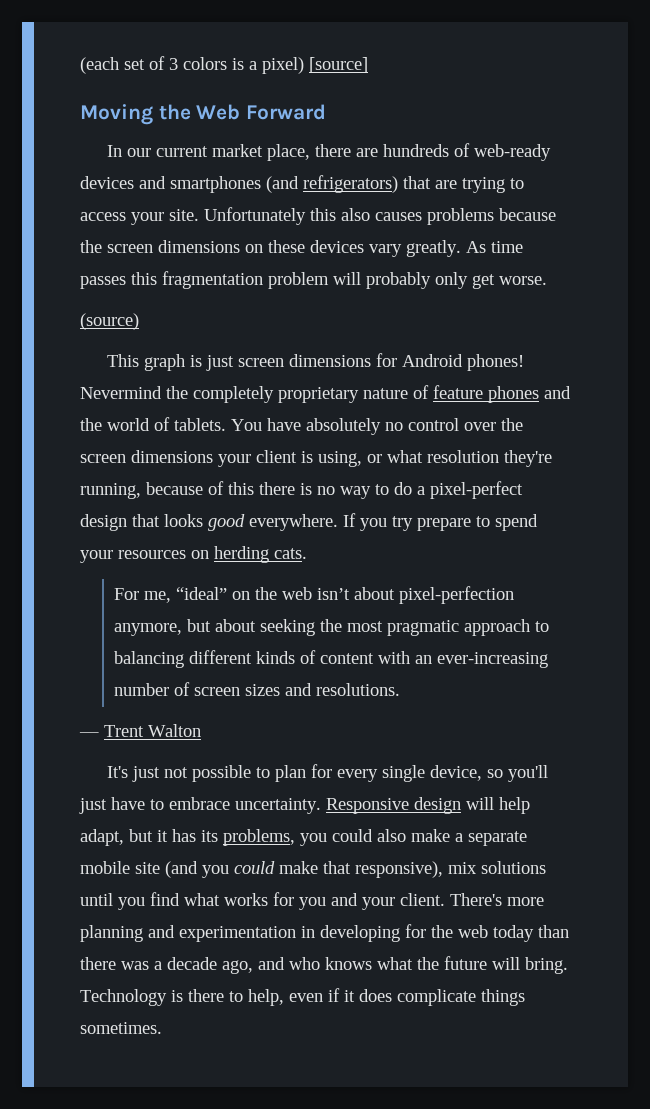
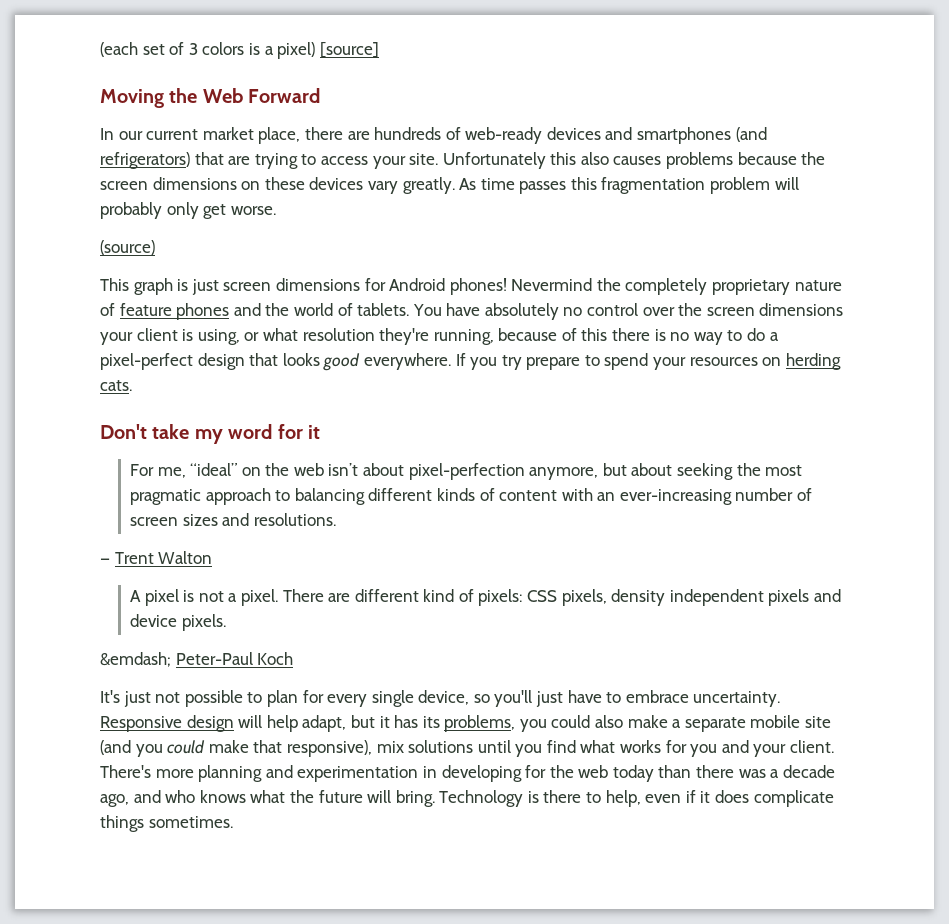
+ Don't take my word for it
+ A pixel is not a pixel. There are different kind of pixels: CSS pixels, density independent pixels and device pixels.
+ &emdash; Peter-Paul Koch

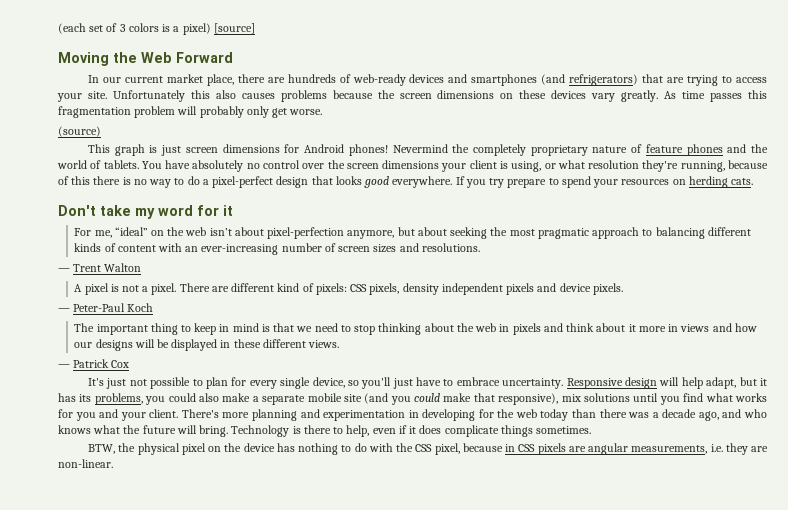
- &emdash; Peter-Paul Koch
+ — Peter-Paul Koch
+ The important thing to keep in mind is that we need to stop thinking about the web in pixels and think about it more in views and how our designs will be displayed in these different views.
+ — Patrick Cox
+ BTW, the physical pixel on the device has nothing to do with the CSS pixel, because in CSS pixels are angular measurements, i.e. they are non-linear.

